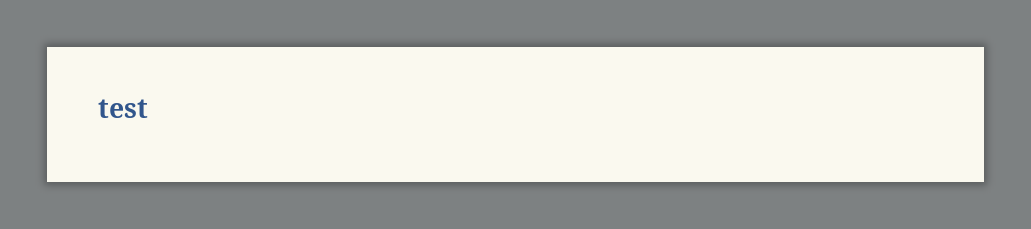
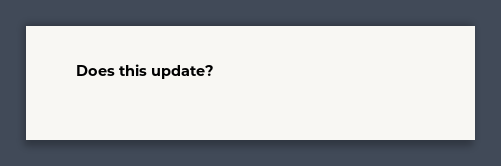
- test
+ Does this update?

